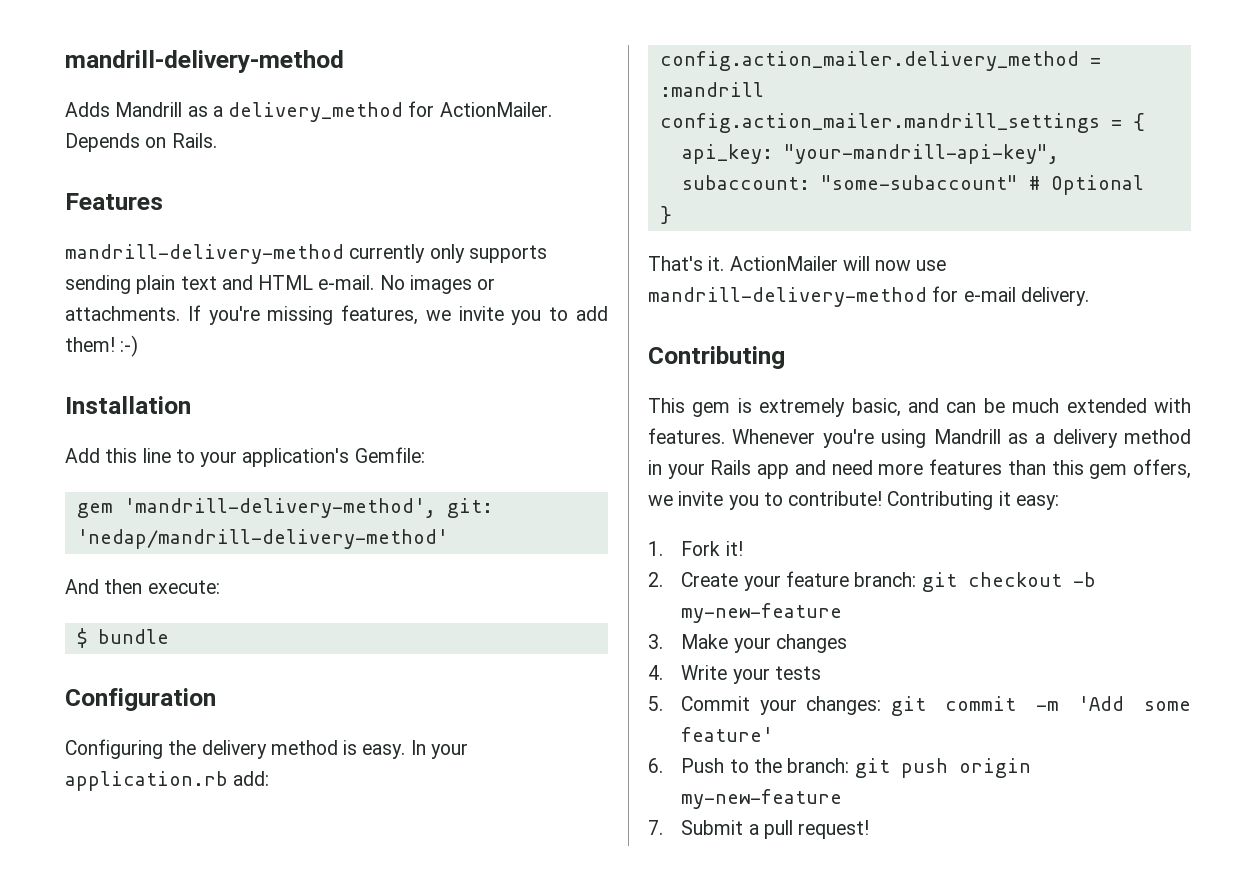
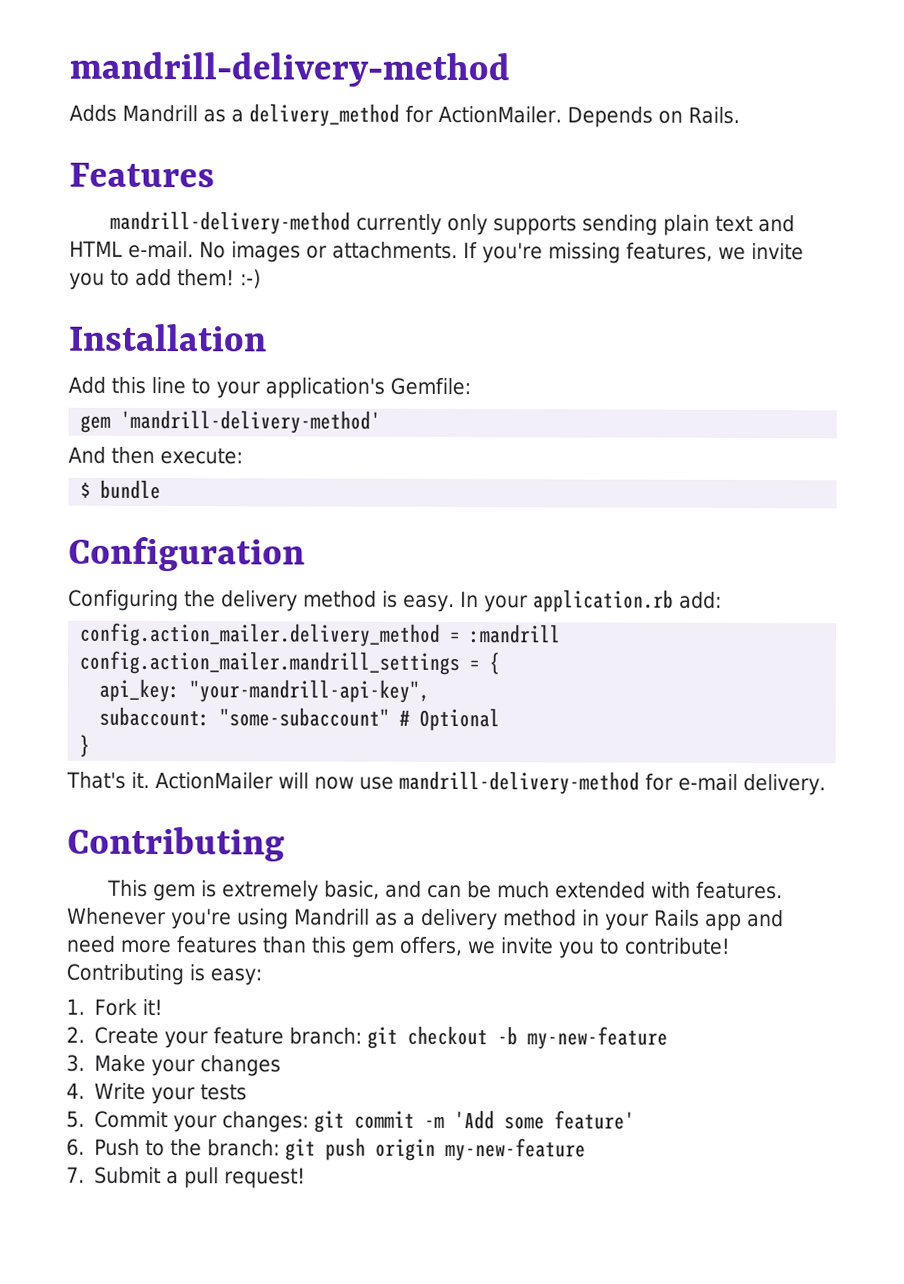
- gem 'mandrill-delivery-method', git: 'nedap/mandrill-delivery-method'
+ gem 'mandrill-delivery-method'
- Contributing it easy:
+ Contributing is easy:

